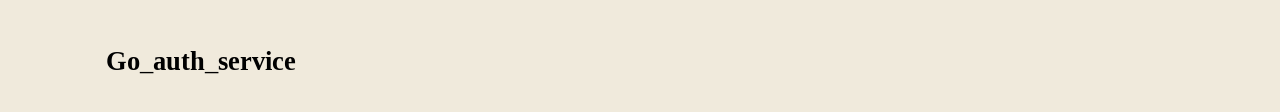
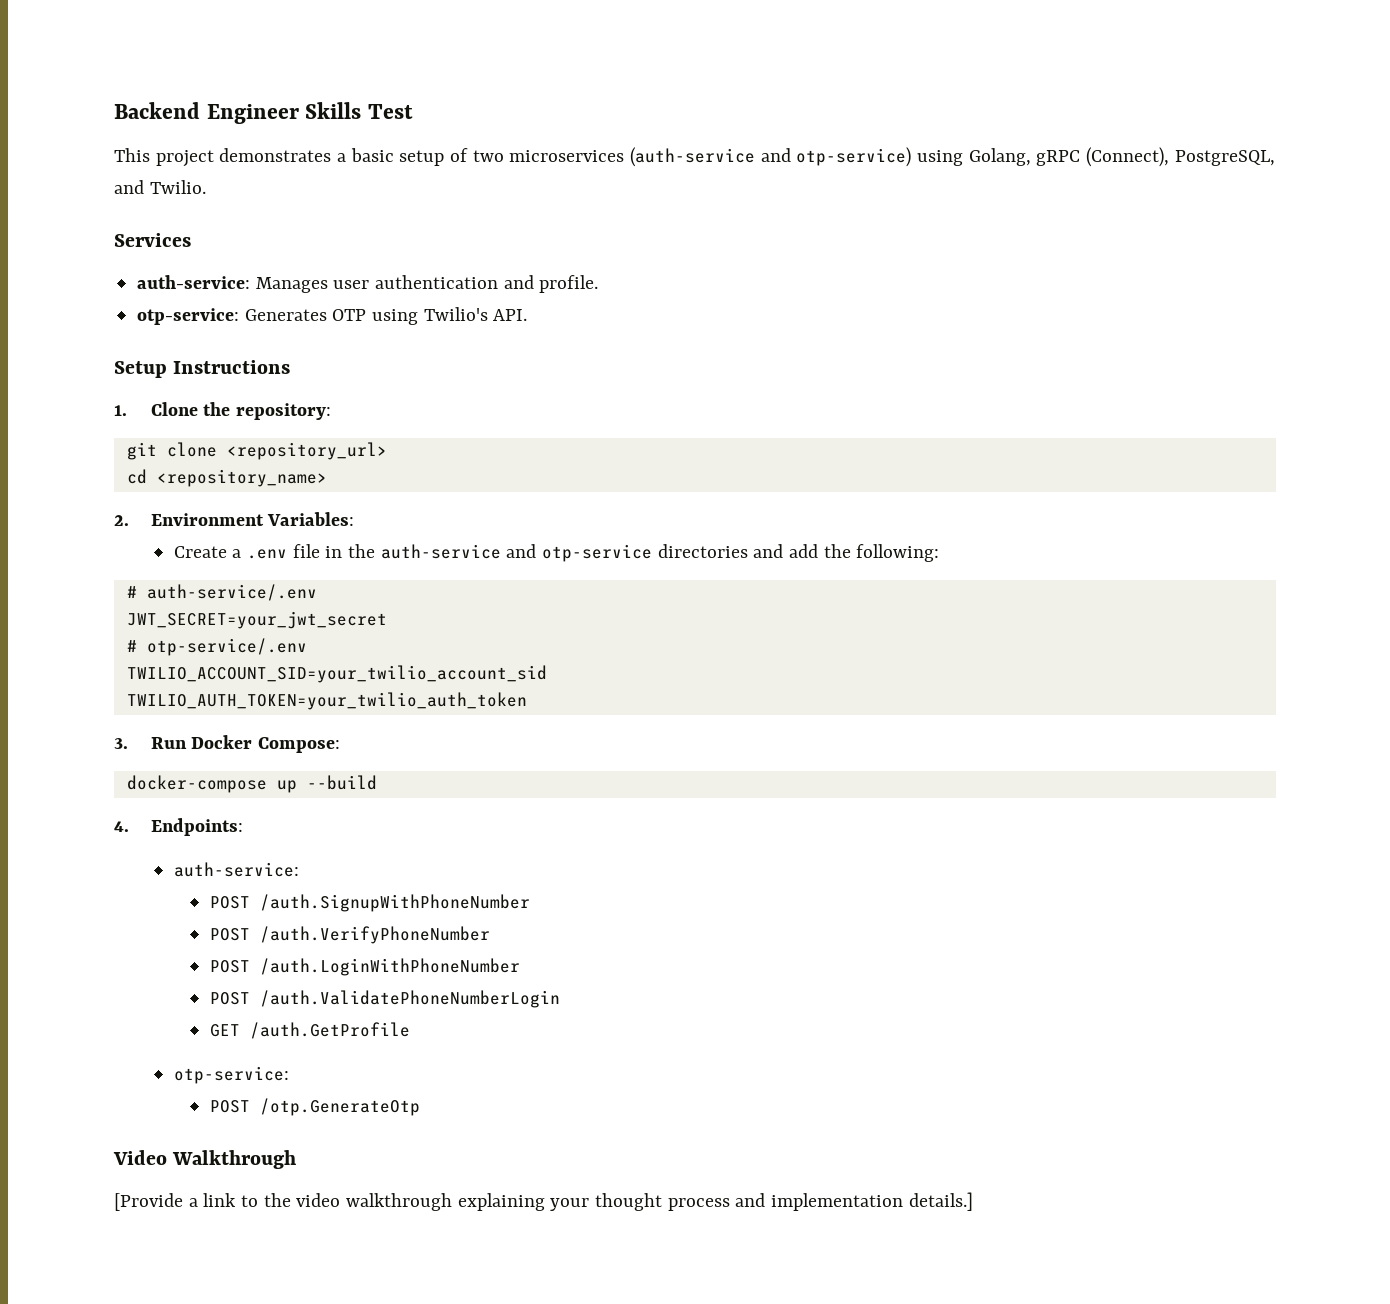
- Go_auth_service
+ Backend Engineer Skills Test
+ This project demonstrates a basic setup of two microservices (auth-service and otp-service) using Golang, gRPC (Connect), PostgreSQL, and Twilio.
+ Services
+ auth-service: Manages user authentication and profile.
+ otp-service: Generates OTP using Twilio's API.
+ Setup Instructions
+ 1. Clone the repository:
+ git clone <repository_url>
+ cd <repository_name>
+ 2. Environment Variables:
+ Create a .env file in the auth-service and otp-service directories and add the following:
+ # auth-service/.env
+ JWT_SECRET=your_jwt_secret
+ # otp-service/.env
+ TWILIO_ACCOUNT_SID=your_twilio_account_sid
+ TWILIO_AUTH_TOKEN=your_twilio_auth_token
+ 3. Run Docker Compose:
+ docker-compose up --build
+ 4. Endpoints:
+ auth-service:
+ POST /auth.SignupWithPhoneNumber
+ POST /auth.VerifyPhoneNumber
+ POST /auth.LoginWithPhoneNumber
+ POST /auth.ValidatePhoneNumberLogin
+ GET /auth.GetProfile
+ otp-service:
+ POST /otp.GenerateOtp
+ Video Walkthrough
+ [Provide a link to the video walkthrough explaining your thought process and implementation details.]

